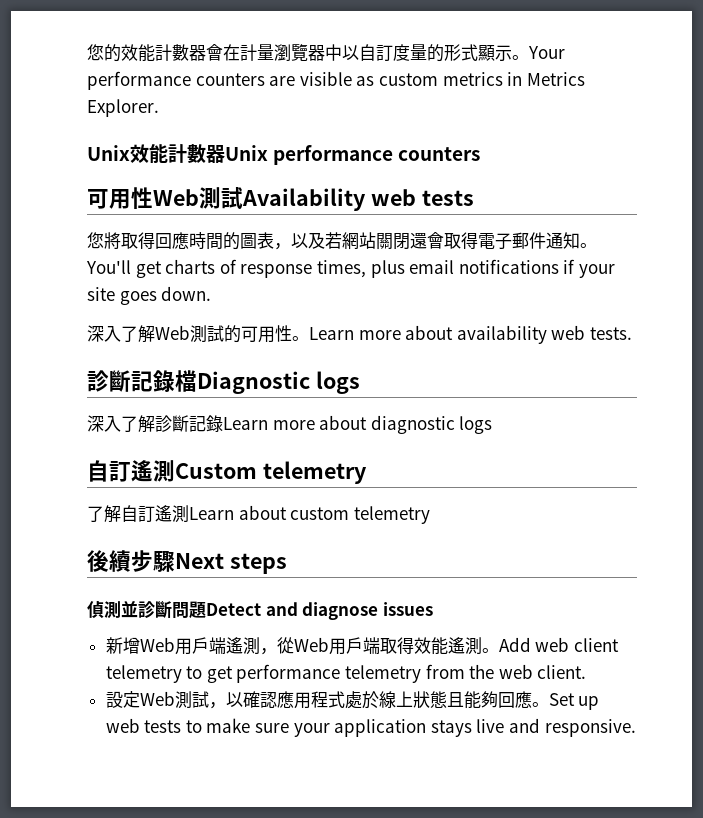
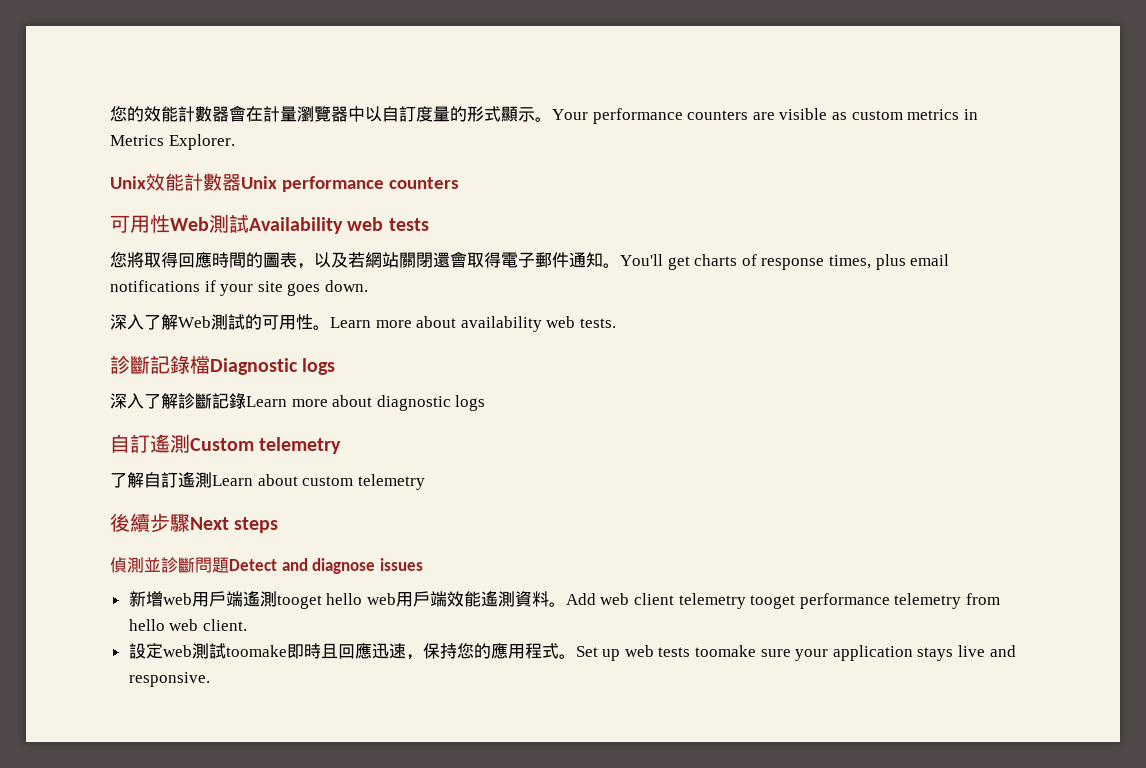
- 新增Web用戶端遙測，從Web用戶端取得效能遙測。
+ 新增web用戶端遙測tooget hello web用戶端效能遙測資料。
- Add web client telemetry to get performance telemetry from the web client.
+ Add web client telemetry tooget performance telemetry from hello web client.
- 設定Web測試，以確認應用程式處於線上狀態且能夠回應。
+ 設定web測試toomake即時且回應迅速，保持您的應用程式。
- Set up web tests to make sure your application stays live and responsive.
+ Set up web tests toomake sure your application stays live and responsive.

